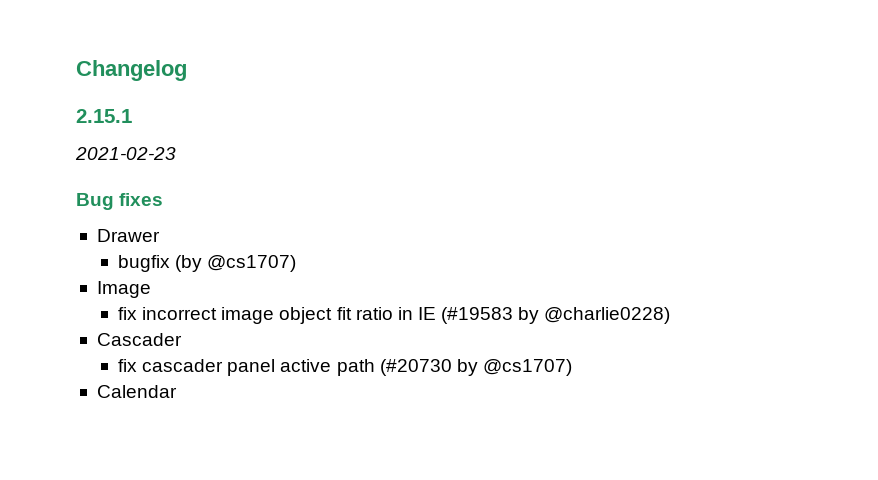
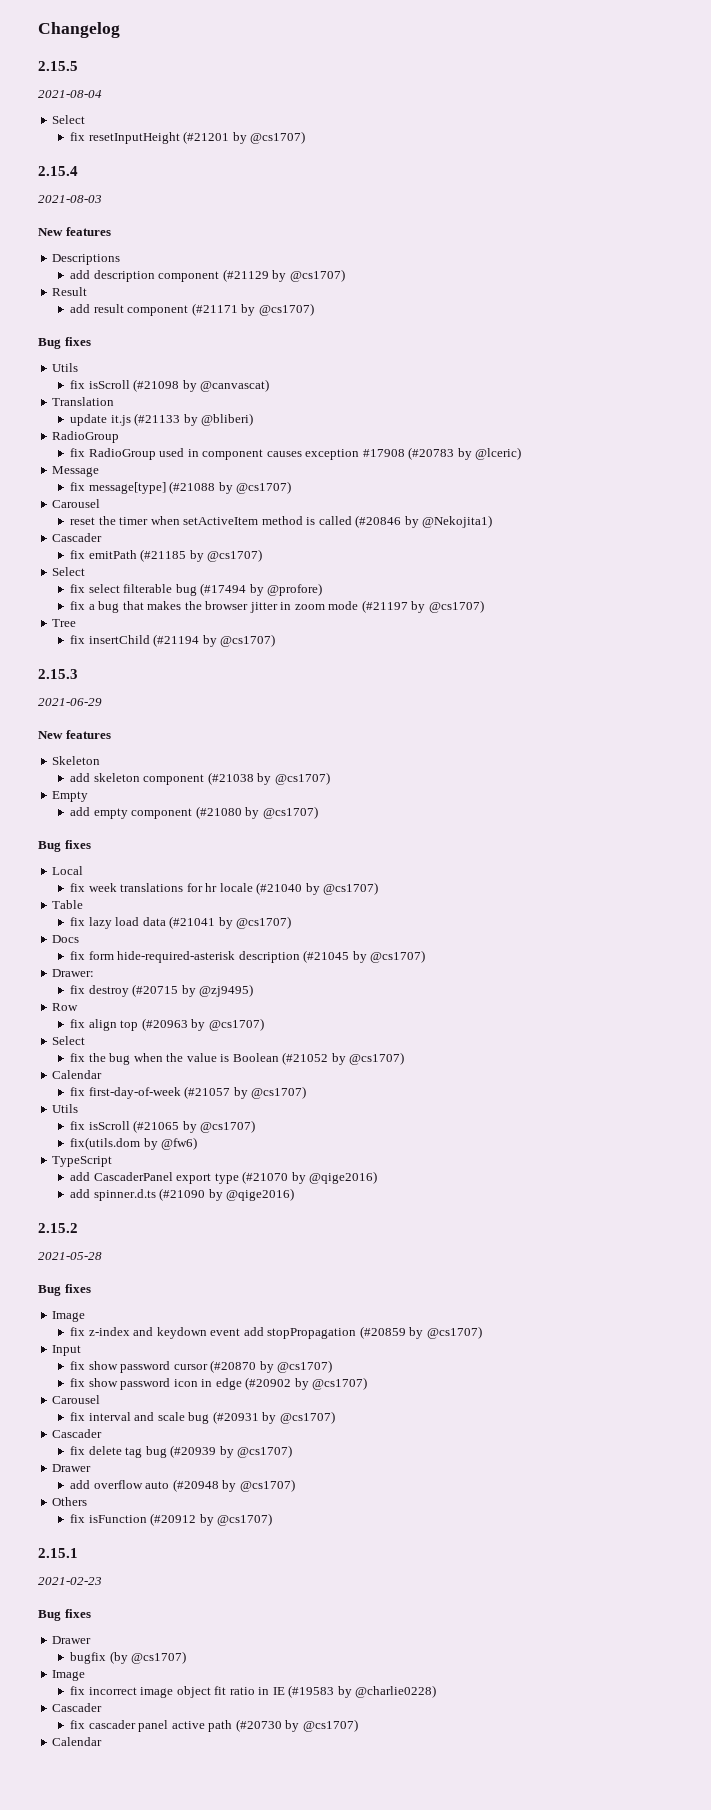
+ 2.15.5
+ 2021-08-04
+ Select
+ fix resetInputHeight (#21201 by @cs1707)
+ 2.15.4
+ 2021-08-03
+ New features
+ Descriptions
+ add description component (#21129 by @cs1707)
+ Result
+ add result component (#21171 by @cs1707)
+ Bug fixes
+ Utils
+ fix isScroll (#21098 by @canvascat)
+ Translation
+ update it.js (#21133 by @bliberi)
+ RadioGroup
+ fix RadioGroup used in component causes exception #17908 (#20783 by @lceric)
+ Message
+ fix message[type] (#21088 by @cs1707)
+ Carousel
+ reset the timer when setActiveItem method is called (#20846 by @Nekojita1)
+ Cascader
+ fix emitPath (#21185 by @cs1707)
+ Select
+ fix select filterable bug (#17494 by @profore)
+ fix a bug that makes the browser jitter in zoom mode (#21197 by @cs1707)
+ Tree
+ fix insertChild (#21194 by @cs1707)
+ 2.15.3
+ 2021-06-29
+ New features
+ Skeleton
+ add skeleton component (#21038 by @cs1707)
+ Empty
+ add empty component (#21080 by @cs1707)
+ Bug fixes
+ Local
+ fix week translations for hr locale (#21040 by @cs1707)
+ Table
+ fix lazy load data (#21041 by @cs1707)
+ Docs
+ fix form hide-required-asterisk description (#21045 by @cs1707)
+ Drawer:
+ fix destroy (#20715 by @zj9495)
+ Row
+ fix align top (#20963 by @cs1707)
+ Select
+ fix the bug when the value is Boolean (#21052 by @cs1707)
+ Calendar
+ fix first-day-of-week (#21057 by @cs1707)
+ Utils
+ fix isScroll (#21065 by @cs1707)
+ fix(utils.dom by @fw6)
+ TypeScript
+ add CascaderPanel export type (#21070 by @qige2016)
+ add spinner.d.ts (#21090 by @qige2016)
+ 2.15.2
+ 2021-05-28
+ Bug fixes
+ Image
+ fix z-index and keydown event add stopPropagation (#20859 by @cs1707)
+ Input
+ fix show password cursor (#20870 by @cs1707)
+ fix show password icon in edge (#20902 by @cs1707)
+ Carousel
+ fix interval and scale bug (#20931 by @cs1707)
+ Cascader
+ fix delete tag bug (#20939 by @cs1707)
+ Drawer
+ add overflow auto (#20948 by @cs1707)
+ Others
+ fix isFunction (#20912 by @cs1707)

